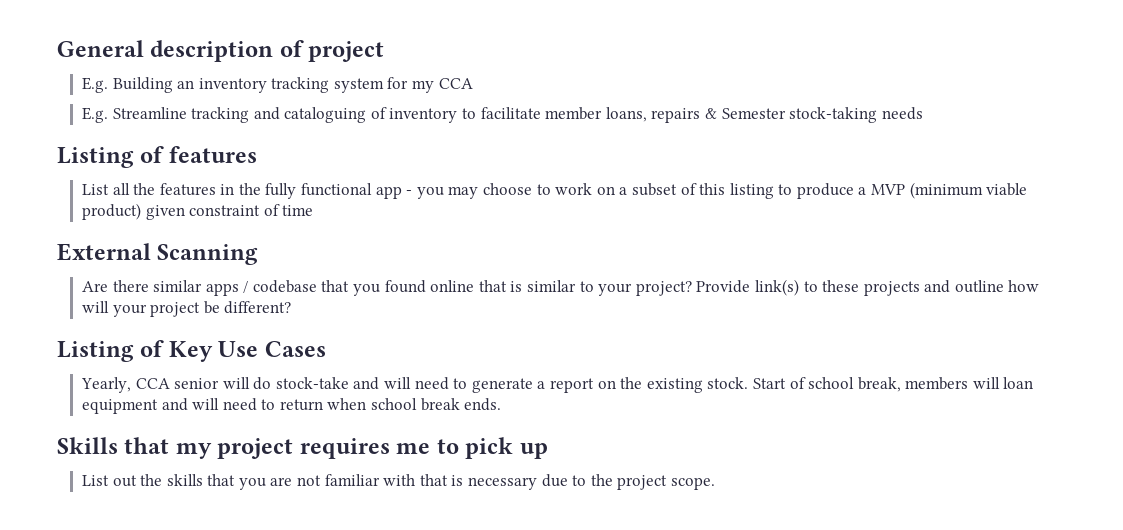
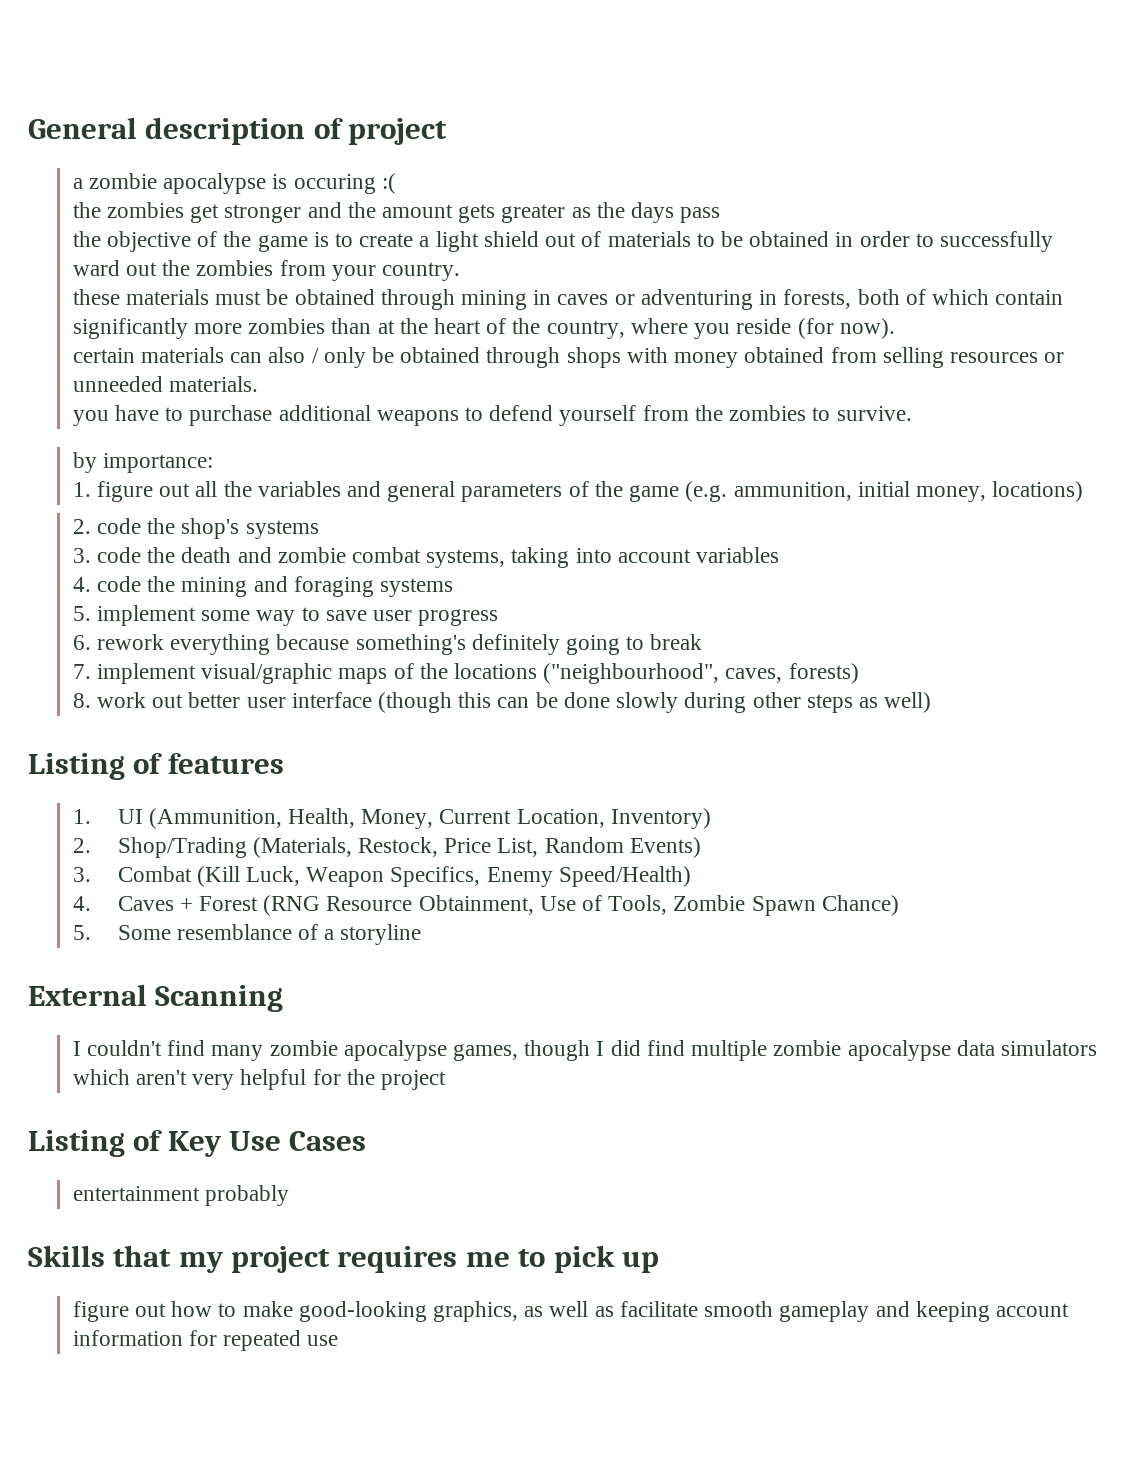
- E.g. Building an inventory tracking system for my CCA
- E.g. Streamline tracking and cataloguing of inventory to facilitate member loans, repairs & Semester stock-taking needs
+ a zombie apocalypse is occuring :(
+ the zombies get stronger and the amount gets greater as the days pass
+ the objective of the game is to create a light shield out of materials to be obtained in order to successfully ward out the zombies from your country.
+ these materials must be obtained through mining in caves or adventuring in forests, both of which contain significantly more zombies than at the heart of the country, where you reside (for now).
+ certain materials can also / only be obtained through shops with money obtained from selling resources or unneeded materials.
+ you have to purchase additional weapons to defend yourself from the zombies to survive.
+ by importance:
+ 1. figure out all the variables and general parameters of the game (e.g. ammunition, initial money, locations)
+ 2. code the shop's systems
+ 3. code the death and zombie combat systems, taking into account variables
+ 4. code the mining and foraging systems
+ 5. implement some way to save user progress
+ 6. rework everything because something's definitely going to break
+ 7. implement visual/graphic maps of the locations ("neighbourhood", caves, forests)
+ 8. work out better user interface (though this can be done slowly during other steps as well)
  Listing of features
- List all the features in the fully functional app - you may choose to work on a subset of this listing to produce a MVP (minimum viable product) given constraint of time
+ 1. UI (Ammunition, Health, Money, Current Location, Inventory)
+ 2. Shop/Trading (Materials, Restock, Price List, Random Events)
+ 3. Combat (Kill Luck, Weapon Specifics, Enemy Speed/Health)
+ 4. Caves + Forest (RNG Resource Obtainment, Use of Tools, Zombie Spawn Chance)
+ 5. Some resemblance of a storyline
  External Scanning
- Are there similar apps / codebase that you found online that is similar to your project? Provide link(s) to these projects and outline how will your project be different?
+ I couldn't find many zombie apocalypse games, though I did find multiple zombie apocalypse data simulators which aren't very helpful for the project
- Yearly, CCA senior will do stock-take and will need to generate a report on the existing stock. Start of school break, members will loan equipment and will need to return when school break ends.
+ entertainment probably
- List out the skills that you are not familiar with that is necessary due to the project scope.
+ figure out how to make good-looking graphics, as well as facilitate smooth gameplay and keeping account information for repeated use

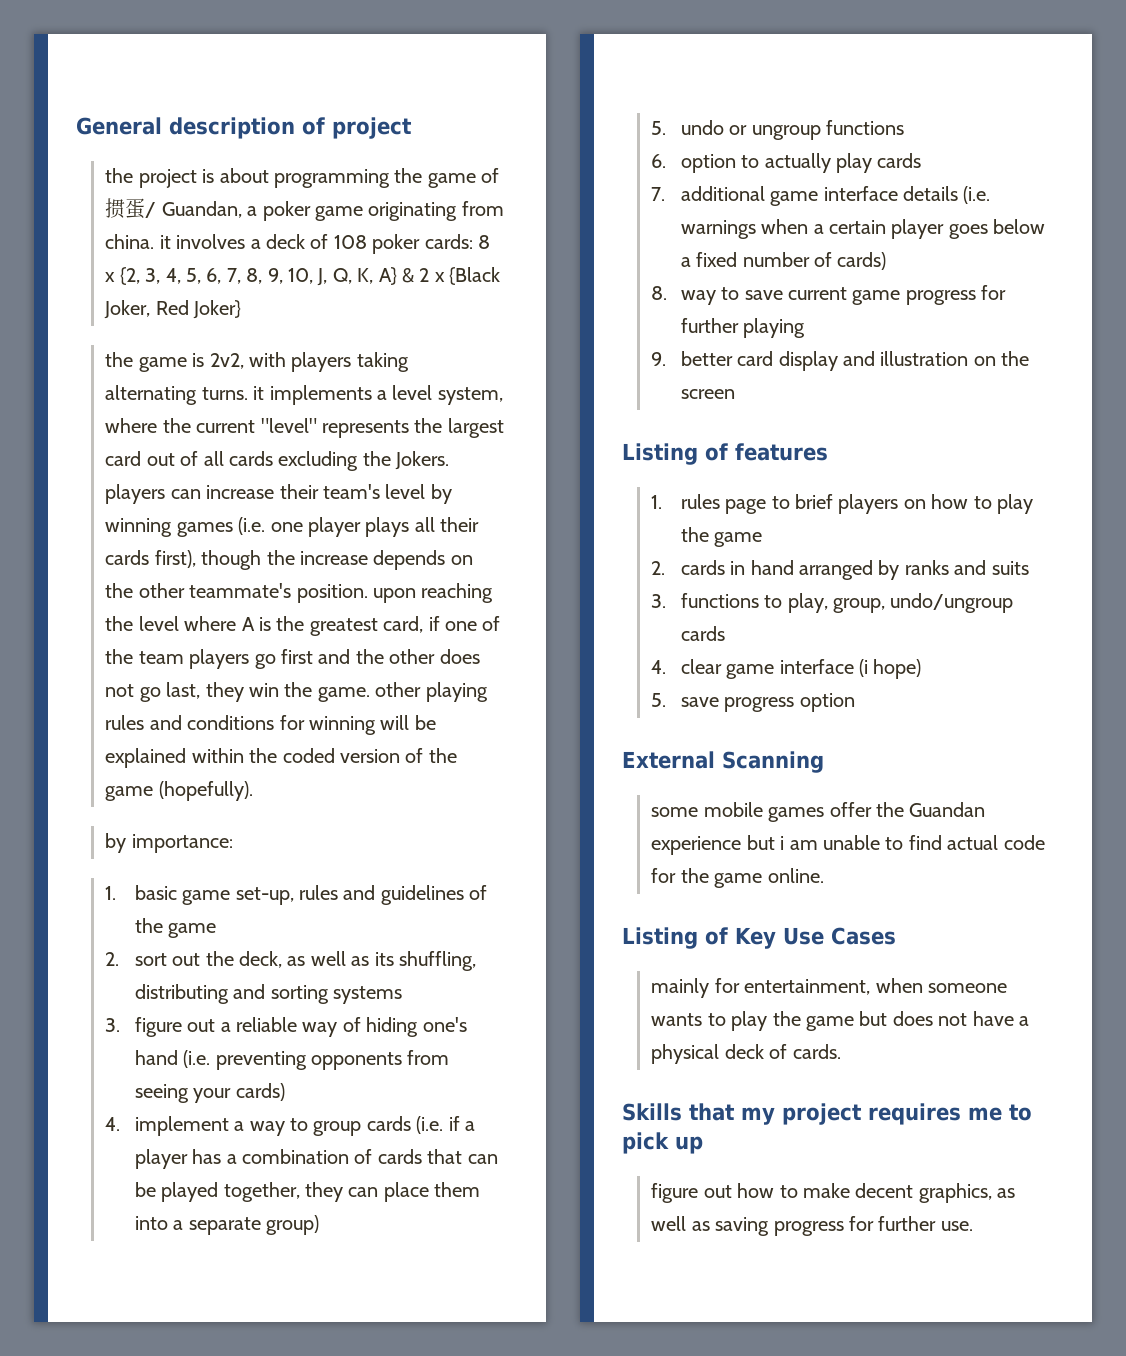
- a zombie apocalypse is occuring :(
- the zombies get stronger and the amount gets greater as the days pass
- the objective of the game is to create a light shield out of materials to be obtained in order to successfully ward out the zombies from your country.
- these materials must be obtained through mining in caves or adventuring in forests, both of which contain significantly more zombies than at the heart of the country, where you reside (for now).
- certain materials can also / only be obtained through shops with money obtained from selling resources or unneeded materials.
- you have to purchase additional weapons to defend yourself from the zombies to survive.
+ the project is about programming the game of掼蛋/ Guandan, a poker game originating from china. it involves a deck of 108 poker cards: 8 x {2, 3, 4, 5, 6, 7, 8, 9, 10, J, Q, K, A} & 2 x {Black Joker, Red Joker}
+ the game is 2v2, with players taking alternating turns. it implements a level system, where the current "level" represents the largest card out of all cards excluding the Jokers. players can increase their team's level by winning games (i.e. one player plays all their cards first), though the increase depends on the other teammate's position. upon reaching the level where A is the greatest card, if one of the team players go first and the other does not go last, they win the game. other playing rules and conditions for winning will be explained within the coded version of the game (hopefully).
  by importance:
- 1. figure out all the variables and general parameters of the game (e.g. ammunition, initial money, locations)
- 2. code the shop's systems
- 3. code the death and zombie combat systems, taking into account variables
- 4. code the mining and foraging systems
- 5. implement some way to save user progress
- 6. rework everything because something's definitely going to break
- 7. implement visual/graphic maps of the locations ("neighbourhood", caves, forests)
- 8. work out better user interface (though this can be done slowly during other steps as well)
+ 1. basic game set-up, rules and guidelines of the game
+ 2. sort out the deck, as well as its shuffling, distributing and sorting systems
+ 3. figure out a reliable way of hiding one's hand (i.e. preventing opponents from seeing your cards)
+ 4. implement a way to group cards (i.e. if a player has a combination of cards that can be played together, they can place them into a separate group)
+ 5. undo or ungroup functions
+ 6. option to actually play cards
+ 7. additional game interface details (i.e. warnings when a certain player goes below a fixed number of cards)
+ 8. way to save current game progress for further playing
+ 9. better card display and illustration on the screen
  Listing of features
- 1. UI (Ammunition, Health, Money, Current Location, Inventory)
- 2. Shop/Trading (Materials, Restock, Price List, Random Events)
- 3. Combat (Kill Luck, Weapon Specifics, Enemy Speed/Health)
- 4. Caves + Forest (RNG Resource Obtainment, Use of Tools, Zombie Spawn Chance)
- 5. Some resemblance of a storyline
+ 1. rules page to brief players on how to play the game
+ 2. cards in hand arranged by ranks and suits
+ 3. functions to play, group, undo/ungroup cards
+ 4. clear game interface (i hope)
+ 5. save progress option
  External Scanning
- I couldn't find many zombie apocalypse games, though I did find multiple zombie apocalypse data simulators which aren't very helpful for the project
+ some mobile games offer the Guandan experience but i am unable to find actual code for the game online.
- entertainment probably
+ mainly for entertainment, when someone wants to play the game but does not have a physical deck of cards.
- figure out how to make good-looking graphics, as well as facilitate smooth gameplay and keeping account information for repeated use
+ figure out how to make decent graphics, as well as saving progress for further use.

